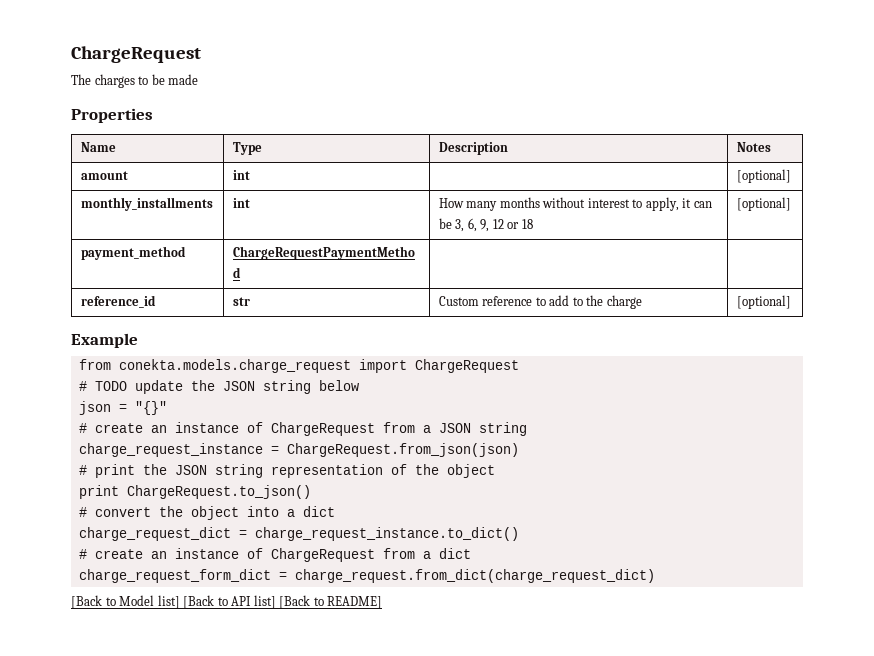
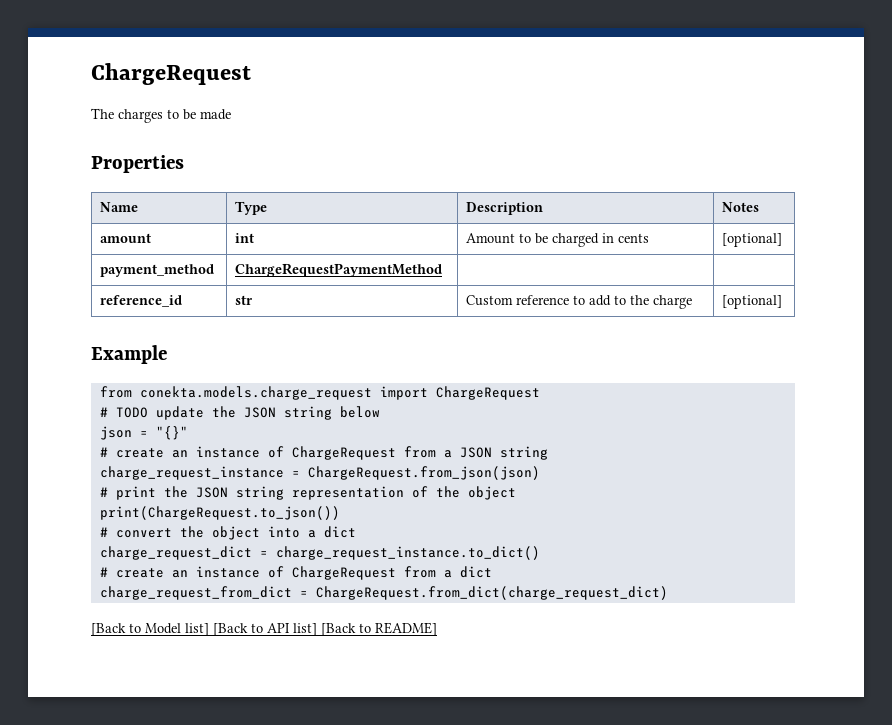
- amount | int | | [optional]
- monthly_installments | int | How many months without interest to apply, it can be 3, 6, 9, 12 or 18 | [optional]
+ amount | int | Amount to be charged in cents | [optional]
- print ChargeRequest.to_json()
+ print(ChargeRequest.to_json())
- charge_request_form_dict = charge_request.from_dict(charge_request_dict)
+ charge_request_from_dict = ChargeRequest.from_dict(charge_request_dict)

